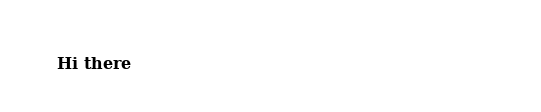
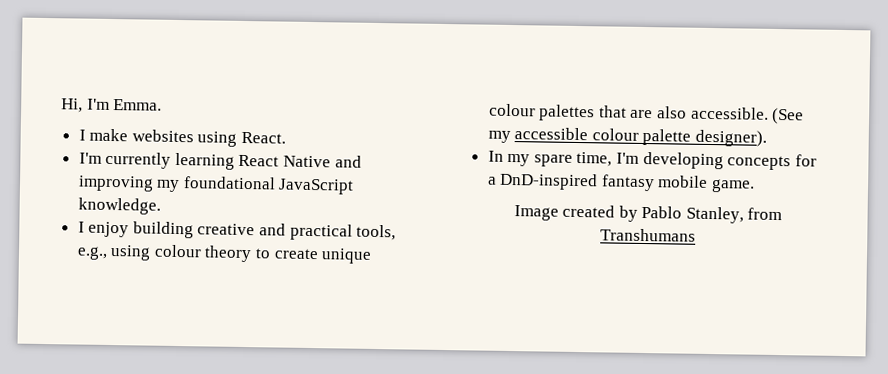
- Hi there
+ Hi, I'm Emma.
+ I make websites using React.
+ I'm currently learning React Native and improving my foundational JavaScript knowledge.
+ I enjoy building creative and practical tools, e.g., using colour theory to create unique colour palettes that are also accessible. (See my accessible colour palette designer).
+ In my spare time, I'm developing concepts for a DnD-inspired fantasy mobile game.
+ Image created by Pablo Stanley, from Transhumans

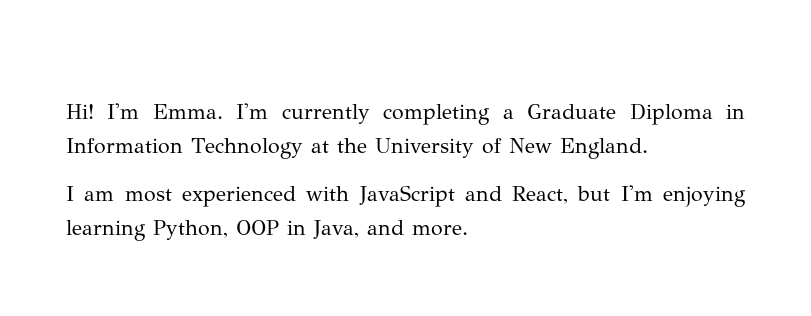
- Hi, I'm Emma.
- I make websites using React.
- I'm currently learning React Native and improving my foundational JavaScript knowledge.
- I enjoy building creative and practical tools, e.g., using colour theory to create unique colour palettes that are also accessible. (See my accessible colour palette designer).
- In my spare time, I'm developing concepts for a DnD-inspired fantasy mobile game.
- Image created by Pablo Stanley, from Transhumans
+ Hi! I'm Emma. I'm currently completing a Graduate Diploma in Information Technology at the University of New England.
+ I am most experienced with JavaScript and React, but I'm enjoying learning Python, OOP in Java, and more.

